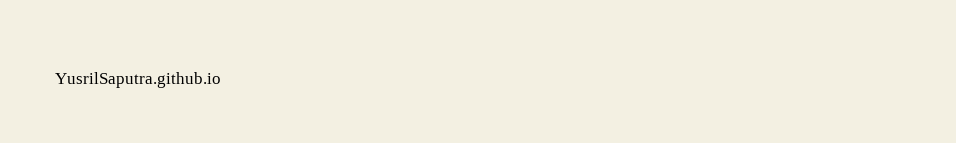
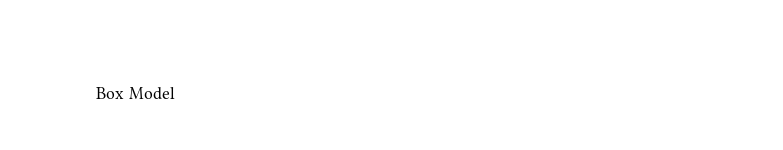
- YusrilSaputra.github.io
+ Box Model

